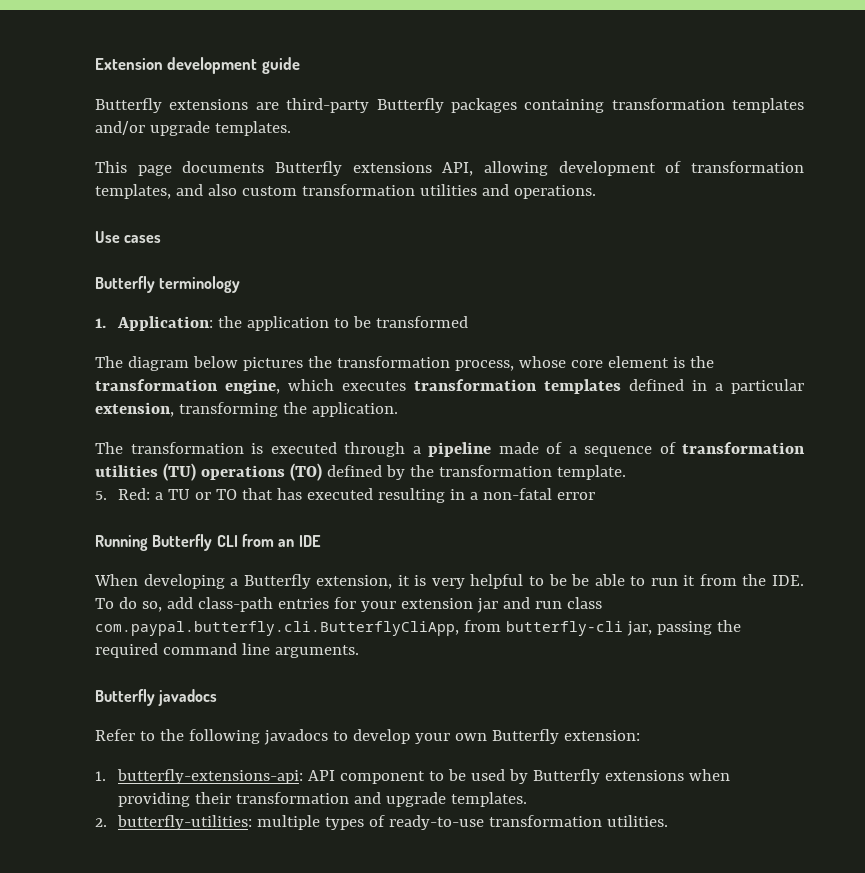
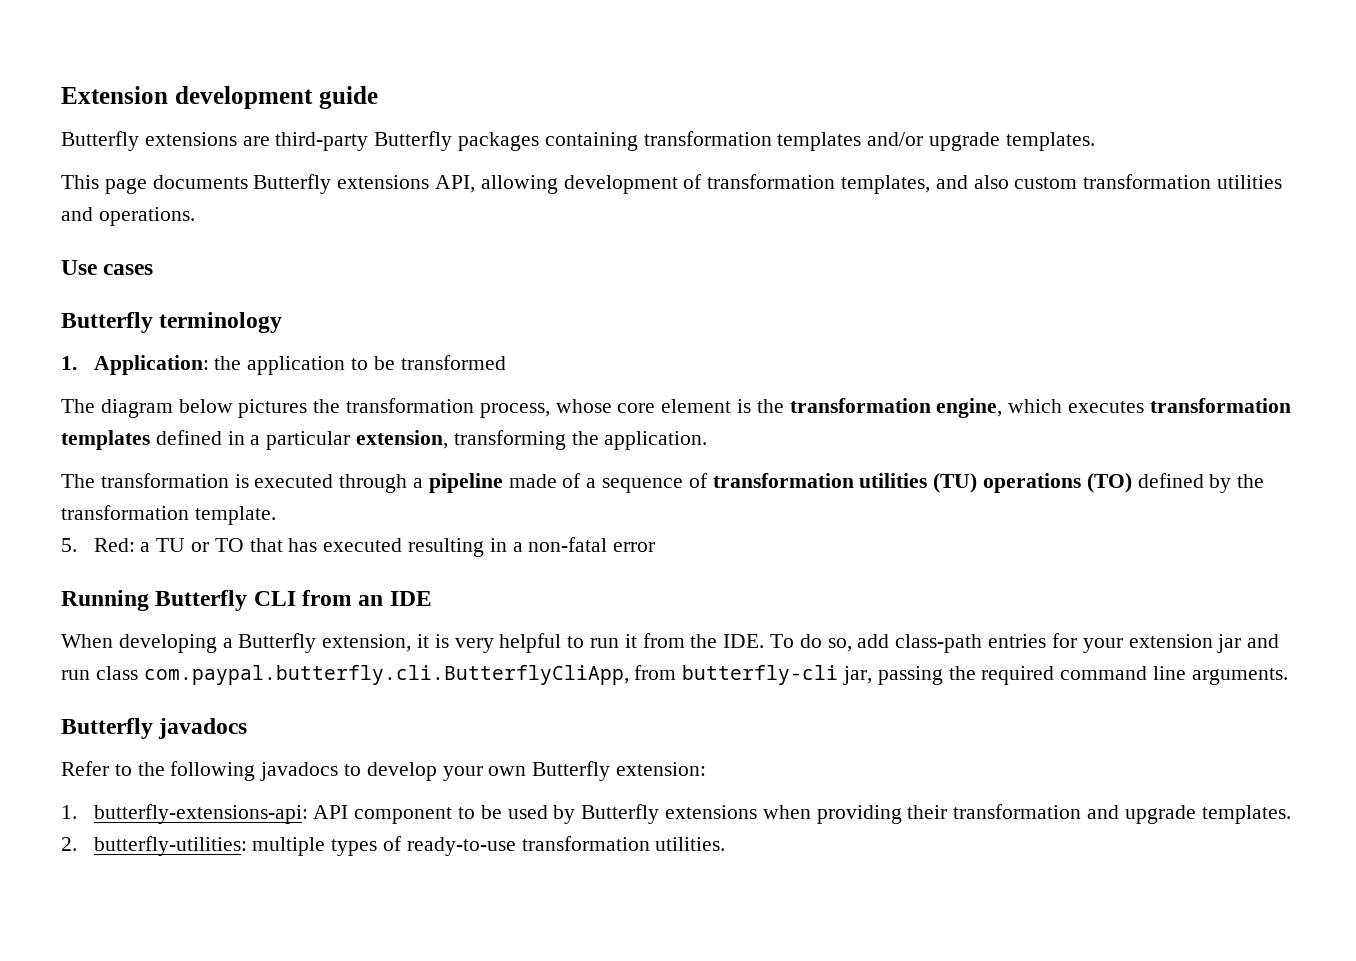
- When developing a Butterfly extension, it is very helpful to be be able to run it from the IDE. To do so, add class-path entries for your extension jar and run class com.paypal.butterfly.cli.ButterflyCliApp, from butterfly-cli jar, passing the required command line arguments.
+ When developing a Butterfly extension, it is very helpful to run it from the IDE. To do so, add class-path entries for your extension jar and run class com.paypal.butterfly.cli.ButterflyCliApp, from butterfly-cli jar, passing the required command line arguments.

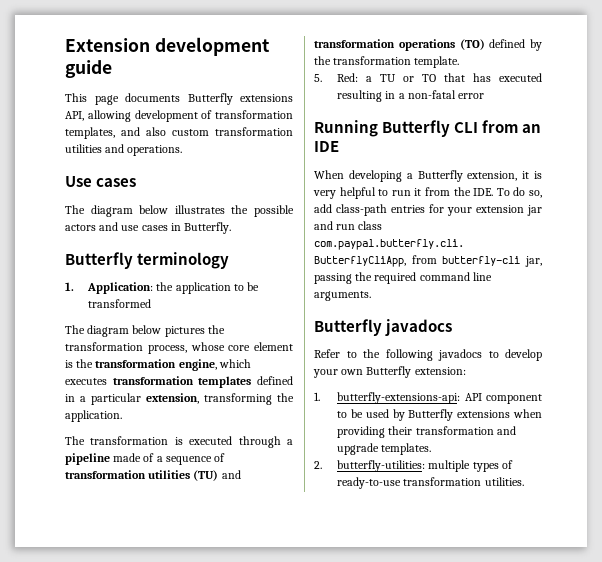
- Butterfly extensions are third-party Butterfly packages containing transformation templates and/or upgrade templates.
+ The diagram below illustrates the possible actors and use cases in Butterfly.
- The transformation is executed through a pipeline made of a sequence of transformation utilities (TU) operations (TO) defined by the transformation template.
+ The transformation is executed through a pipeline made of a sequence of transformation utilities (TU) and transformation operations (TO) defined by the transformation template.

